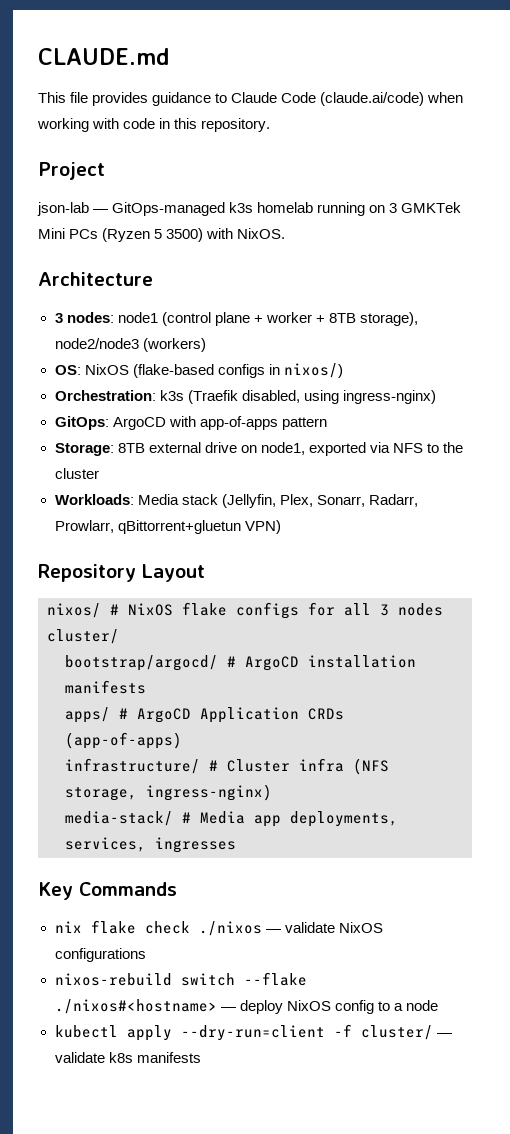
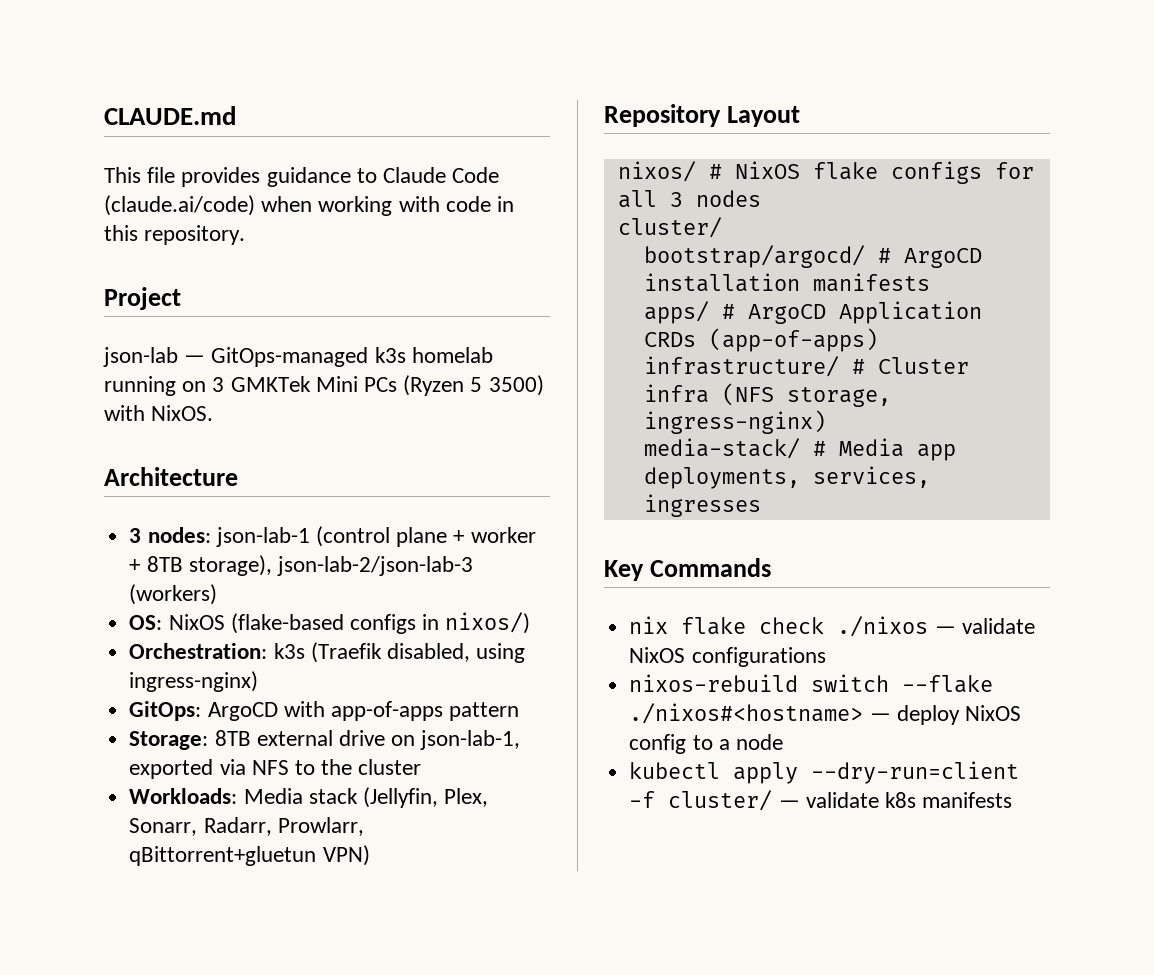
- 3 nodes: node1 (control plane + worker + 8TB storage), node2/node3 (workers)
+ 3 nodes: json-lab-1 (control plane + worker + 8TB storage), json-lab-2/json-lab-3 (workers)
- Storage: 8TB external drive on node1, exported via NFS to the cluster
+ Storage: 8TB external drive on json-lab-1, exported via NFS to the cluster

